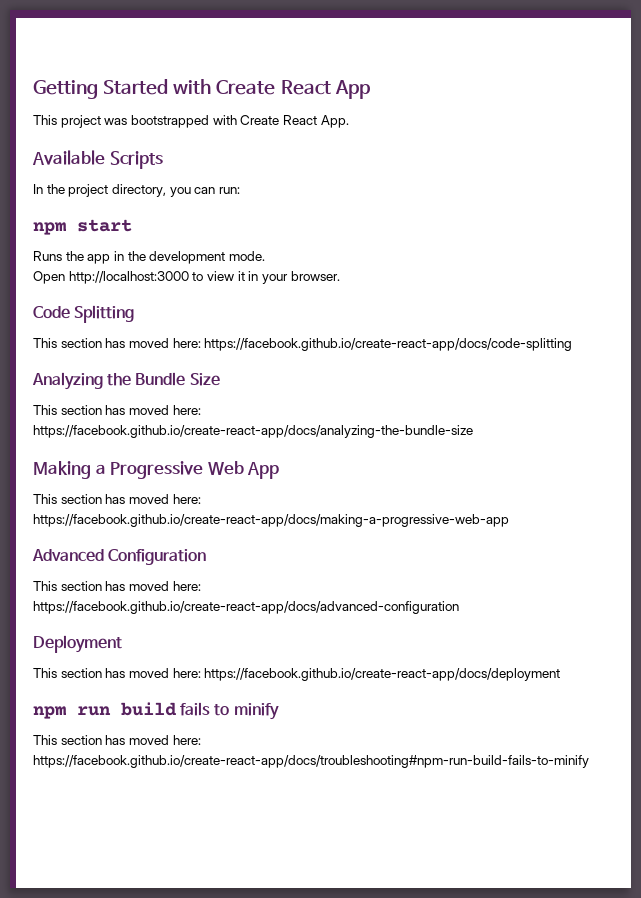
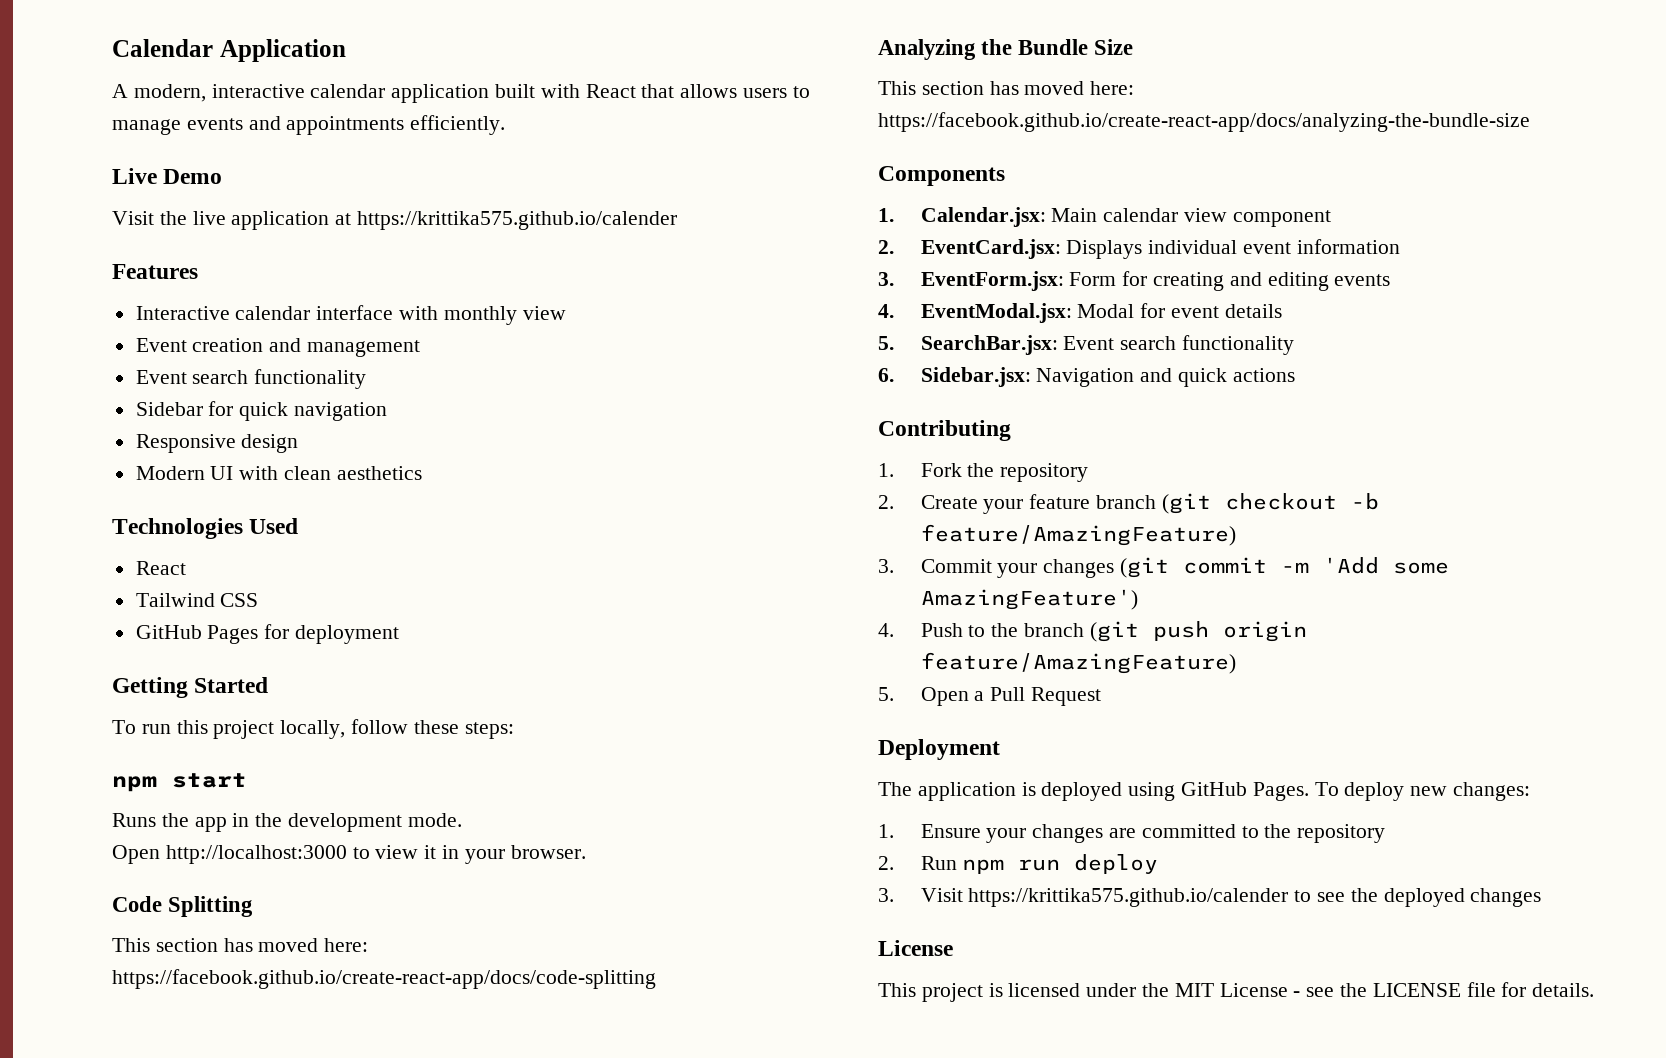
- Getting Started with Create React App
- This project was bootstrapped with Create React App.
- Available Scripts
- In the project directory, you can run:
+ Calendar Application
+ A modern, interactive calendar application built with React that allows users to manage events and appointments efficiently.
+ Live Demo
+ Visit the live application at https://krittika575.github.io/calender
+ Features
+ Interactive calendar interface with monthly view
+ Event creation and management
+ Event search functionality
+ Sidebar for quick navigation
+ Responsive design
+ Modern UI with clean aesthetics
+ Technologies Used
+ React
+ Tailwind CSS
+ GitHub Pages for deployment
+ Getting Started
+ To run this project locally, follow these steps:
- Making a Progressive Web App
- This section has moved here: https://facebook.github.io/create-react-app/docs/making-a-progressive-web-app
- Advanced Configuration
- This section has moved here: https://facebook.github.io/create-react-app/docs/advanced-configuration
+ Components
+ 1. Calendar.jsx: Main calendar view component
+ 2. EventCard.jsx: Displays individual event information
+ 3. EventForm.jsx: Form for creating and editing events
+ 4. EventModal.jsx: Modal for event details
+ 5. SearchBar.jsx: Event search functionality
+ 6. Sidebar.jsx: Navigation and quick actions
+ Contributing
+ 1. Fork the repository
+ 2. Create your feature branch (git checkout -b feature/AmazingFeature)
+ 3. Commit your changes (git commit -m 'Add some AmazingFeature')
+ 4. Push to the branch (git push origin feature/AmazingFeature)
+ 5. Open a Pull Request
  Deployment
- This section has moved here: https://facebook.github.io/create-react-app/docs/deployment
- npm run build fails to minify
- This section has moved here: https://facebook.github.io/create-react-app/docs/troubleshooting#npm-run-build-fails-to-minify
+ The application is deployed using GitHub Pages. To deploy new changes:
+ 1. Ensure your changes are committed to the repository
+ 2. Run npm run deploy
+ 3. Visit https://krittika575.github.io/calender to see the deployed changes
+ License
+ This project is licensed under the MIT License - see the LICENSE file for details.

